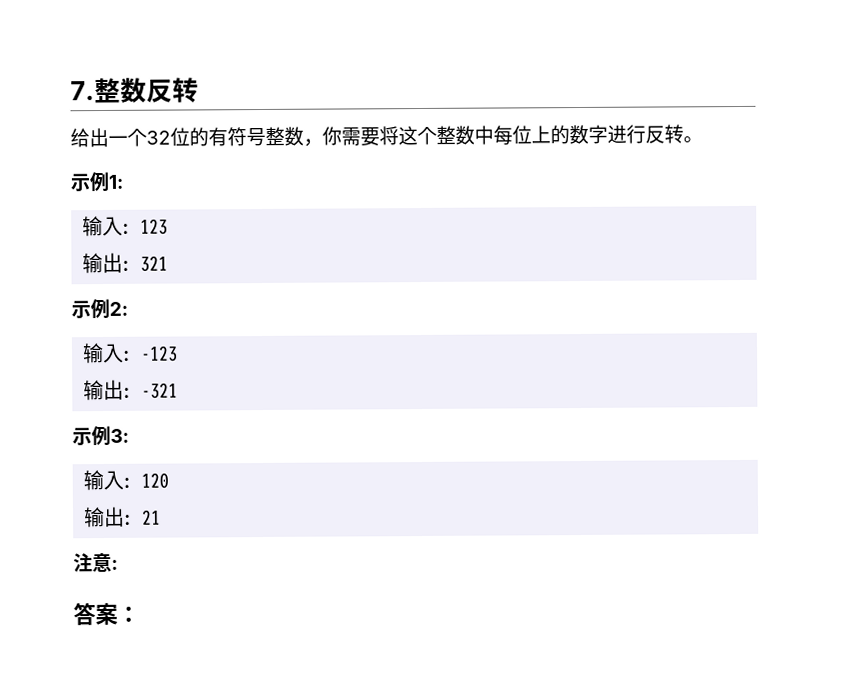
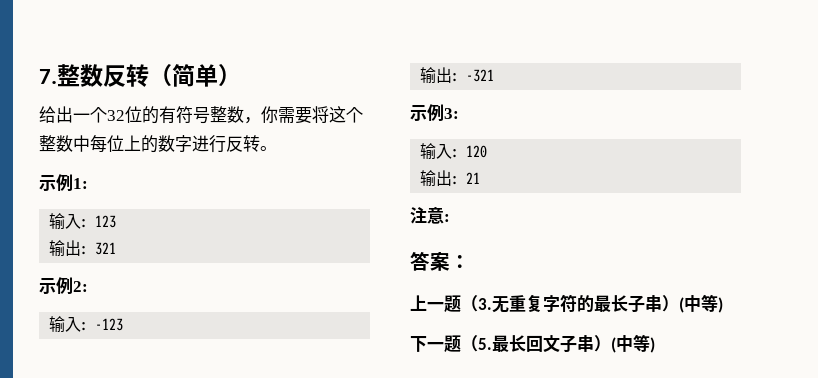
- 7.整数反转
+ 7.整数反转（简单）
+ 上一题（3.无重复字符的最长子串）(中等)
+ 下一题（5.最长回文子串）(中等)

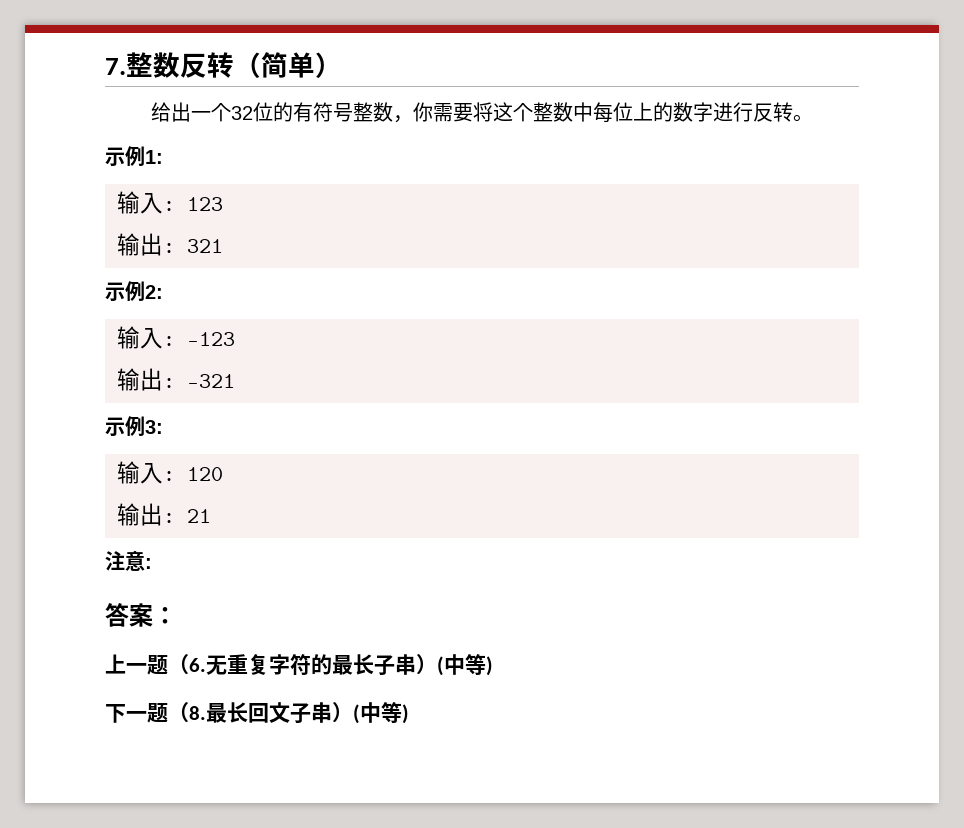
- 上一题（3.无重复字符的最长子串）(中等)
+ 上一题（6.无重复字符的最长子串）(中等)
- 下一题（5.最长回文子串）(中等)
+ 下一题（8.最长回文子串）(中等)

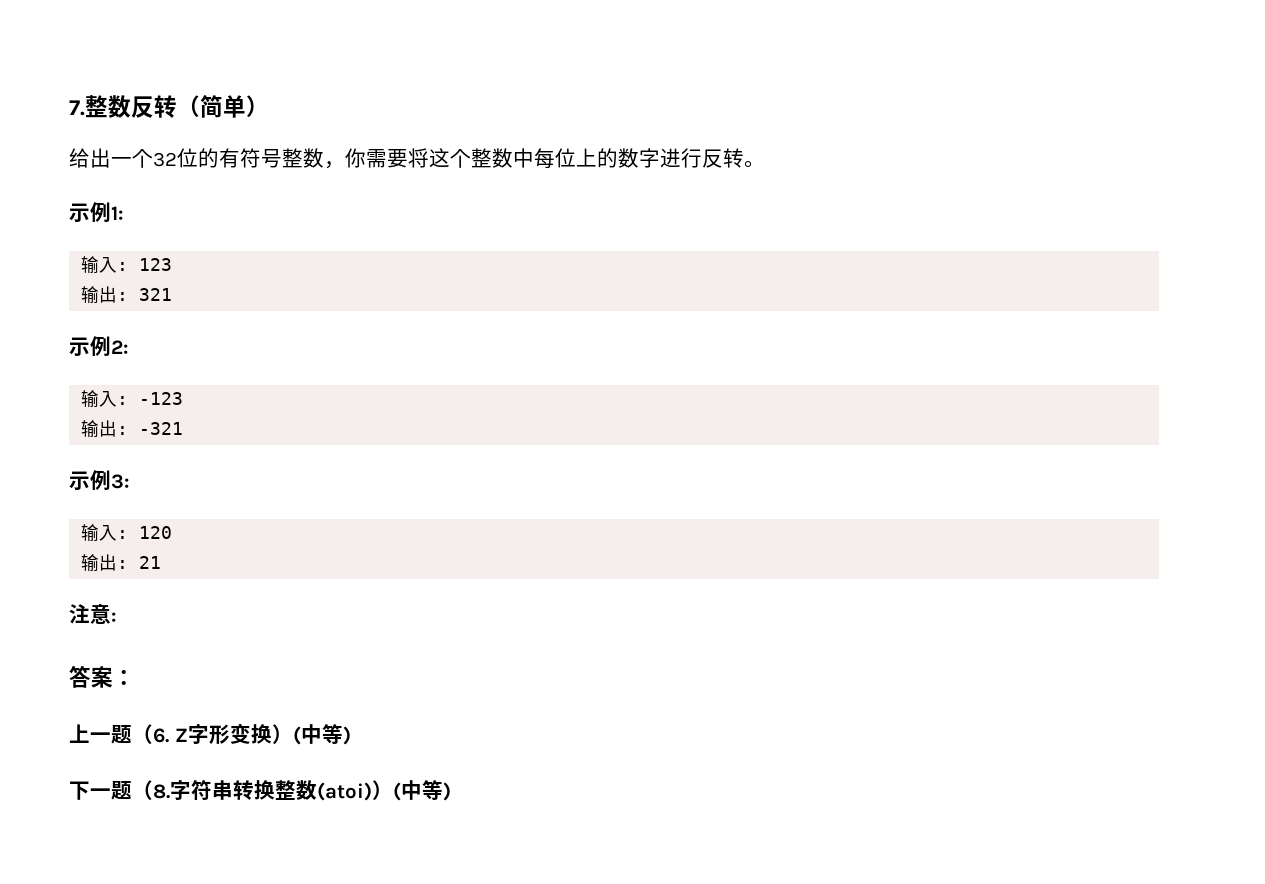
- 上一题（6.无重复字符的最长子串）(中等)
+ 上一题（6. Z字形变换）(中等)
- 下一题（8.最长回文子串）(中等)
+ 下一题（8.字符串转换整数(atoi)）(中等)

